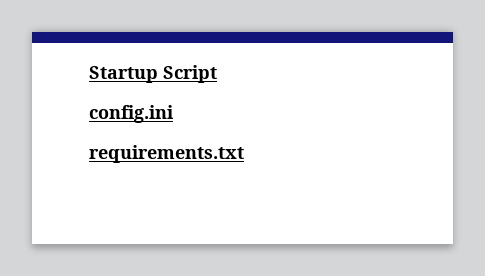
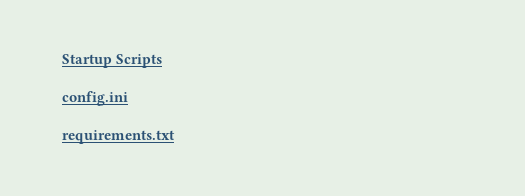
- Startup Script
+ Startup Scripts

